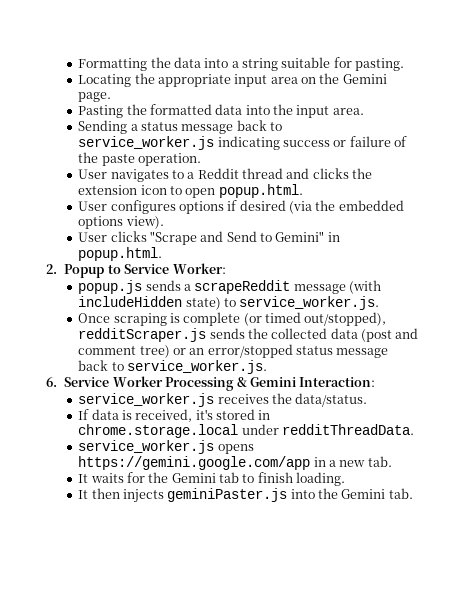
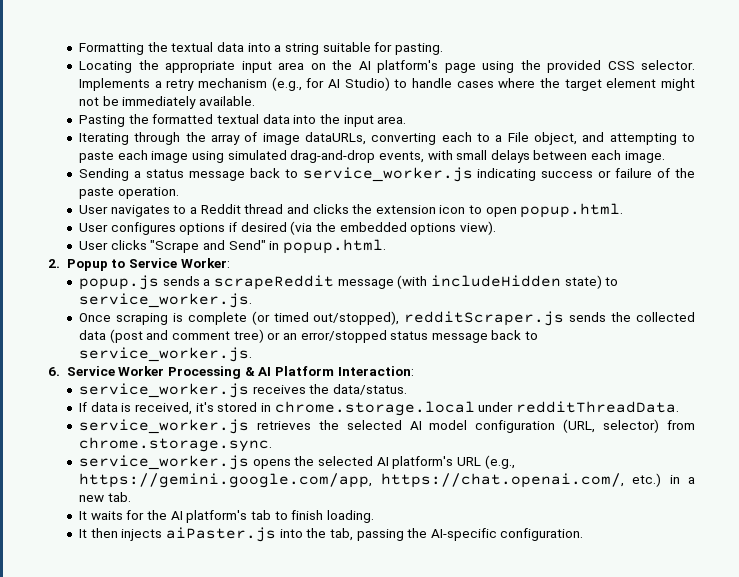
- Formatting the data into a string suitable for pasting.
+ Formatting the textual data into a string suitable for pasting.
- Locating the appropriate input area on the Gemini page.
+ Locating the appropriate input area on the AI platform's page using the provided CSS selector. Implements a retry mechanism (e.g., for AI Studio) to handle cases where the target element might not be immediately available.
- Pasting the formatted data into the input area.
+ Pasting the formatted textual data into the input area.
+ Iterating through the array of image dataURLs, converting each to a File object, and attempting to paste each image using simulated drag-and-drop events, with small delays between each image.
- User clicks "Scrape and Send to Gemini" in popup.html.
+ User clicks "Scrape and Send" in popup.html.
- 6. Service Worker Processing & Gemini Interaction:
+ 6. Service Worker Processing & AI Platform Interaction:
- service_worker.js opens https://gemini.google.com/app in a new tab.
+ service_worker.js retrieves the selected AI model configuration (URL, selector) from chrome.storage.sync.
+ service_worker.js opens the selected AI platform's URL (e.g., https://gemini.google.com/app, https://chat.openai.com/, etc.) in a new tab.
- It waits for the Gemini tab to finish loading.
+ It waits for the AI platform's tab to finish loading.
- It then injects geminiPaster.js into the Gemini tab.
+ It then injects aiPaster.js into the tab, passing the AI-specific configuration.

